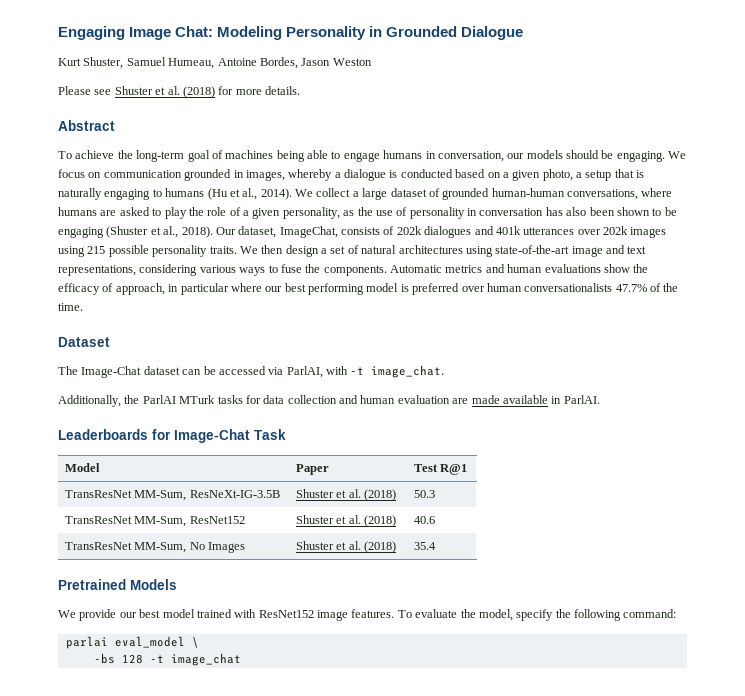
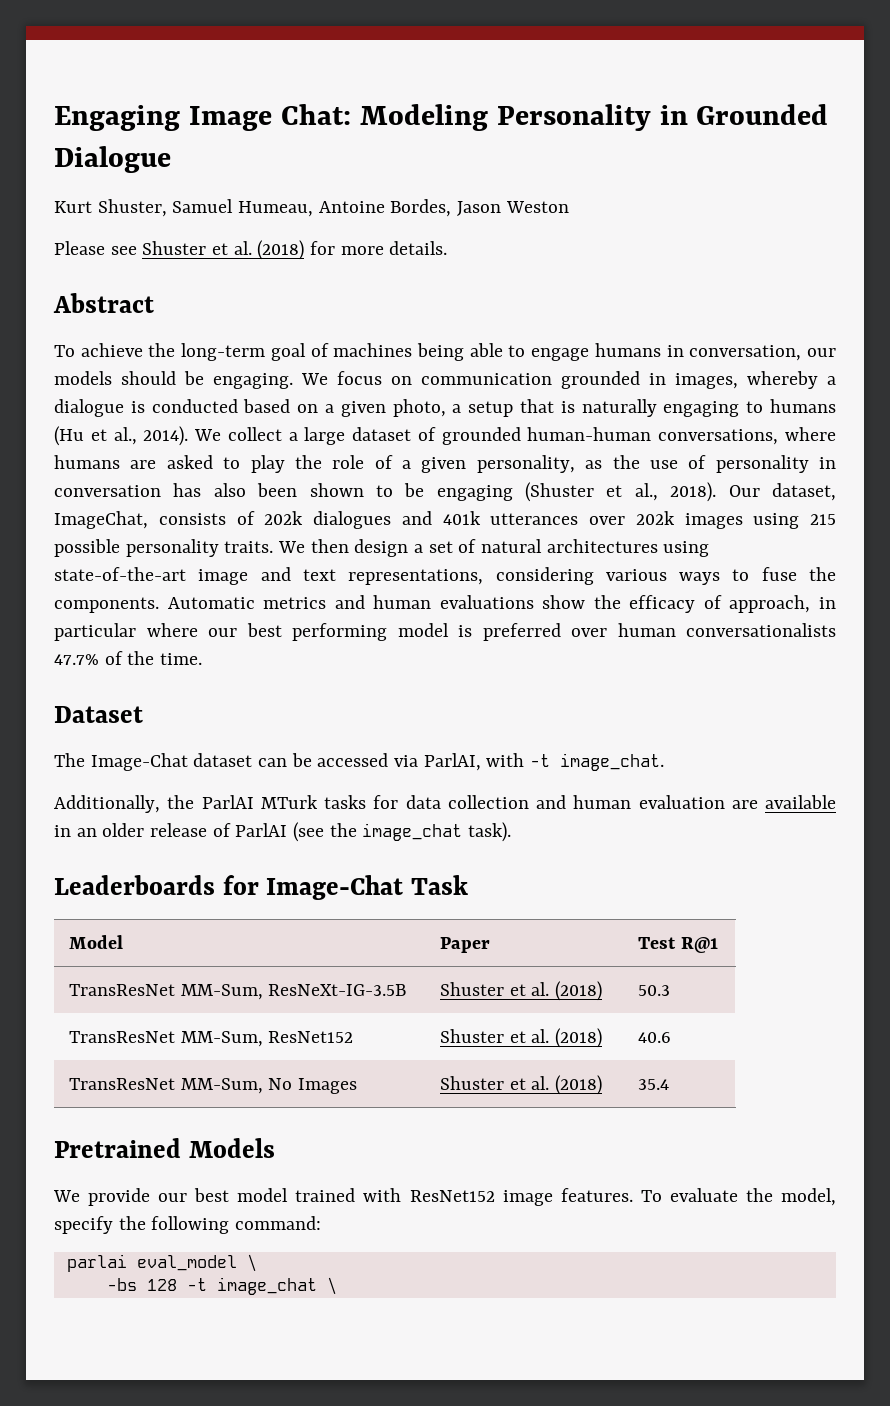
- Additionally, the ParlAI MTurk tasks for data collection and human evaluation are made available in ParlAI.
+ Additionally, the ParlAI MTurk tasks for data collection and human evaluation are available in an older release of ParlAI (see the image_chat task).
- -bs 128 -t image_chat
+ -bs 128 -t image_chat \

